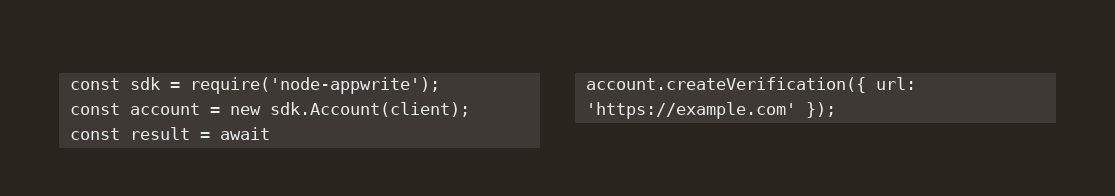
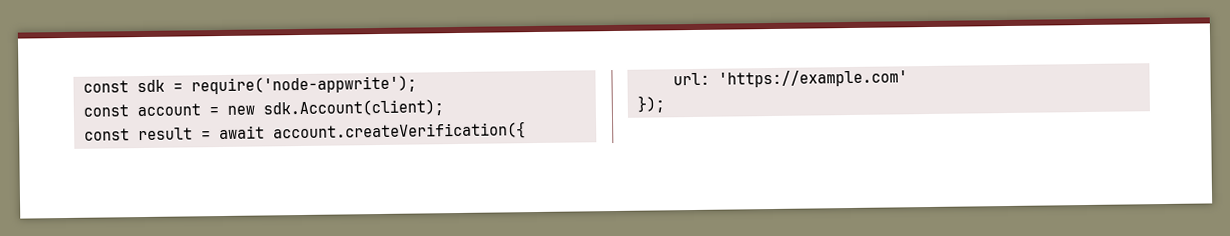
- const result = await account.createVerification({ url: 'https://example.com' });
+ const result = await account.createVerification({
+ url: 'https://example.com'
+ });

